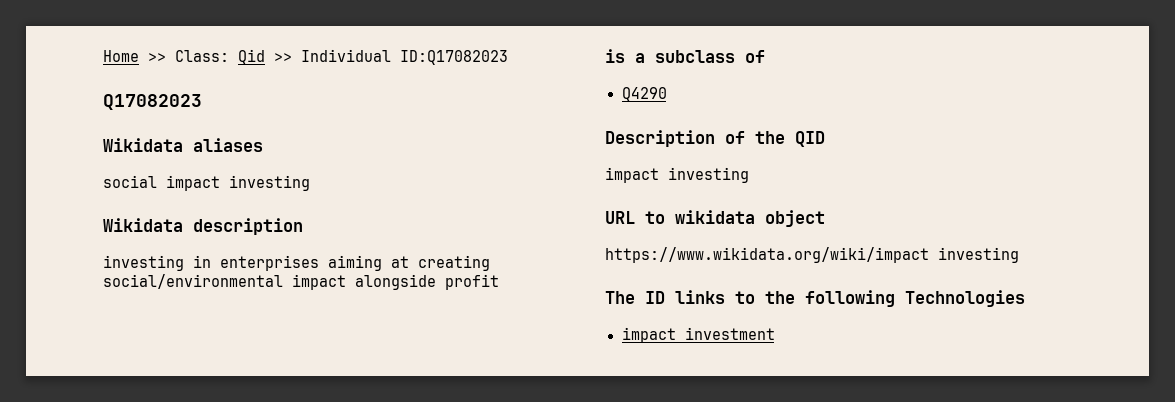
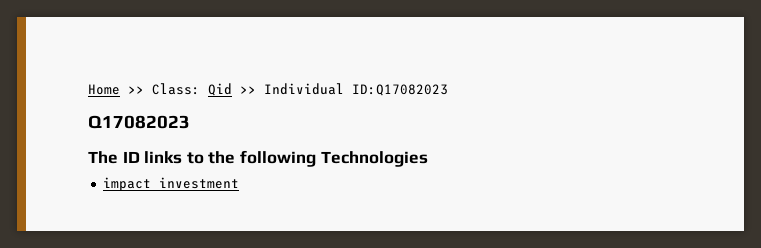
- Wikidata aliases
- social impact investing
- Wikidata description
- investing in enterprises aiming at creating social/environmental impact alongside profit
- is a subclass of
- Q4290
- Description of the QID
- impact investing
- URL to wikidata object
- https://www.wikidata.org/wiki/impact investing

